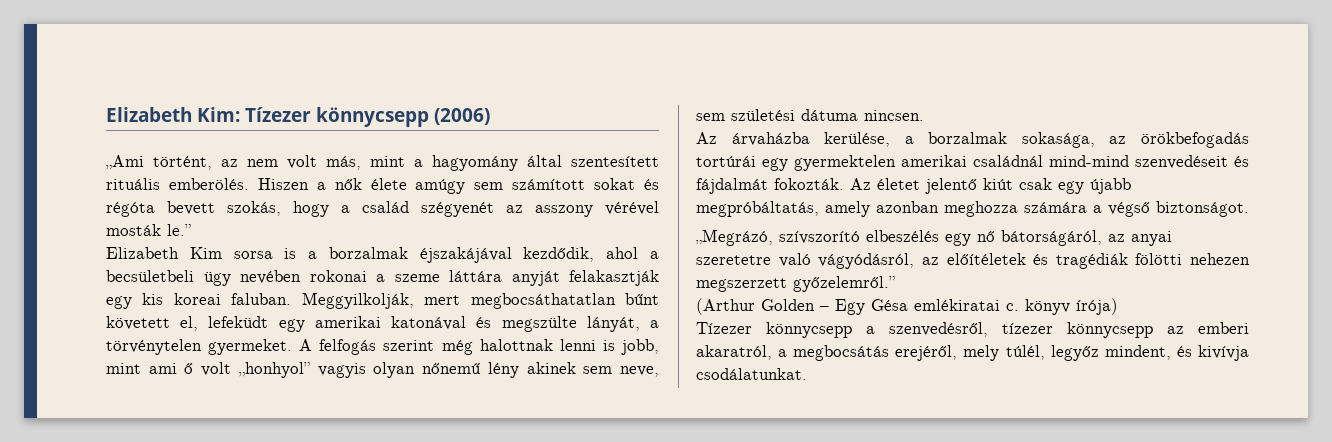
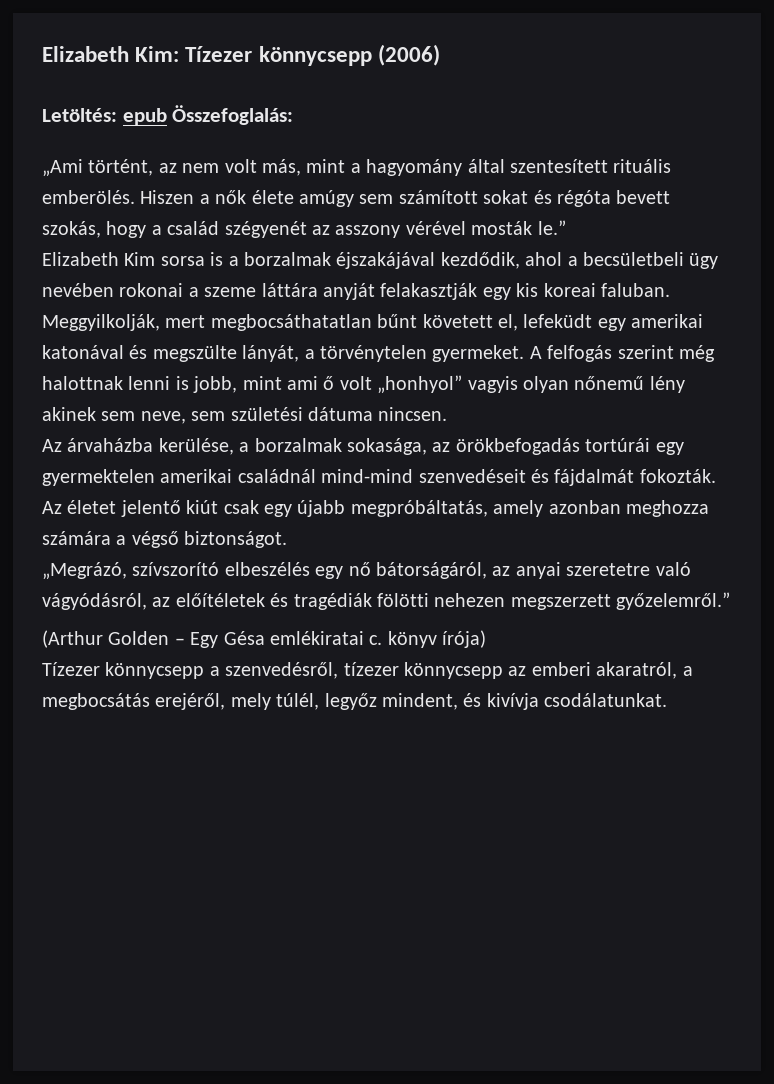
+ Letöltés: epub Összefoglalás:

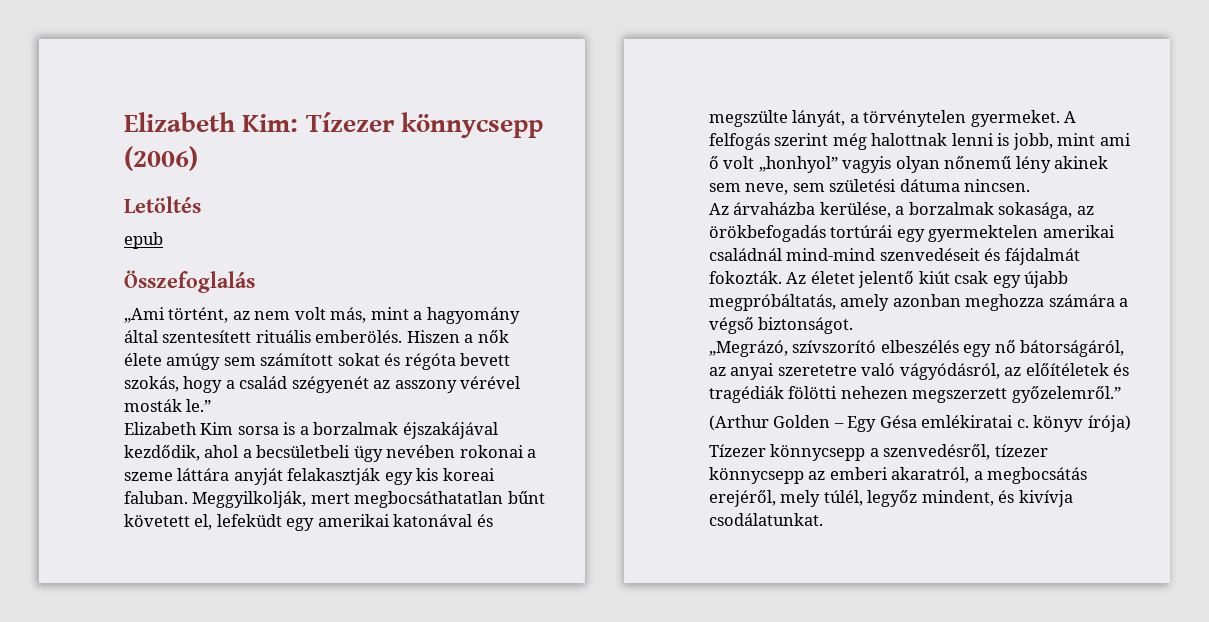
- Letöltés: epub Összefoglalás:
+ Letöltés
+ epub
+ Összefoglalás

